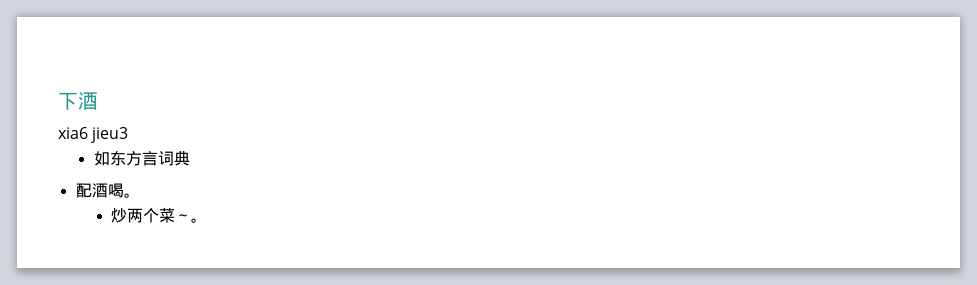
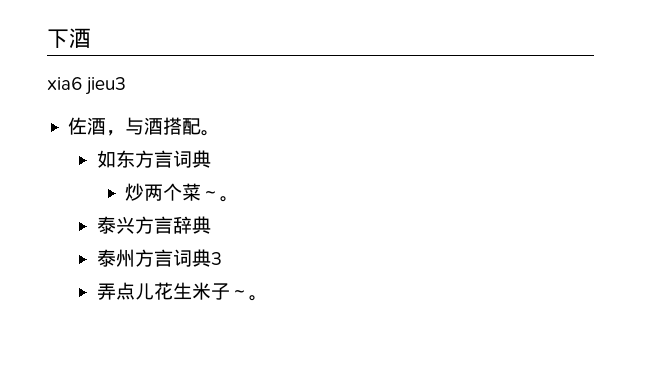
+ 佐酒，与酒搭配。
- 配酒喝。
+ 泰兴方言辞典
+ 泰州方言词典3
+ 弄点儿花生米子～。

